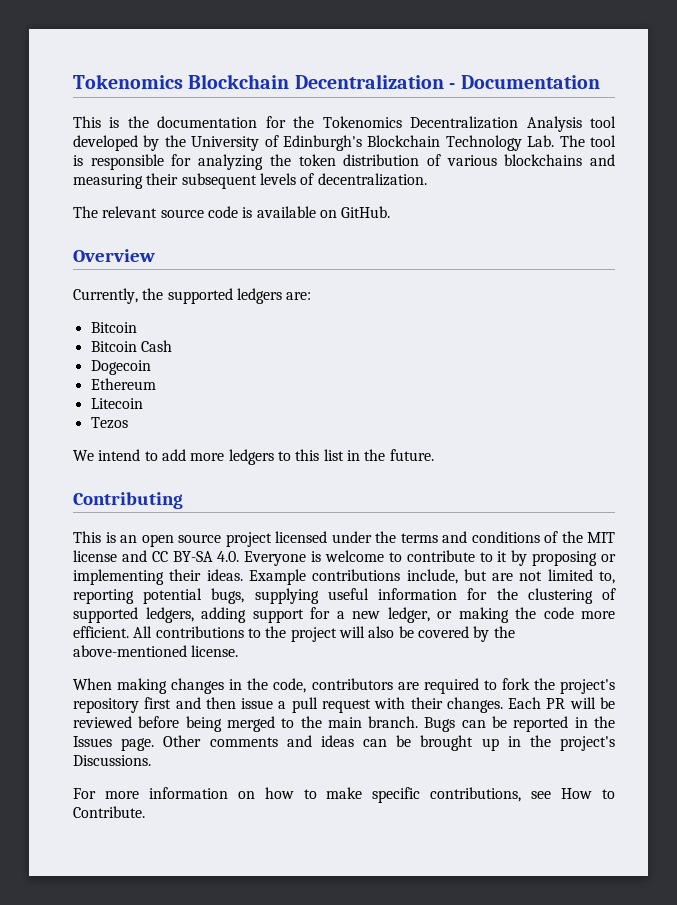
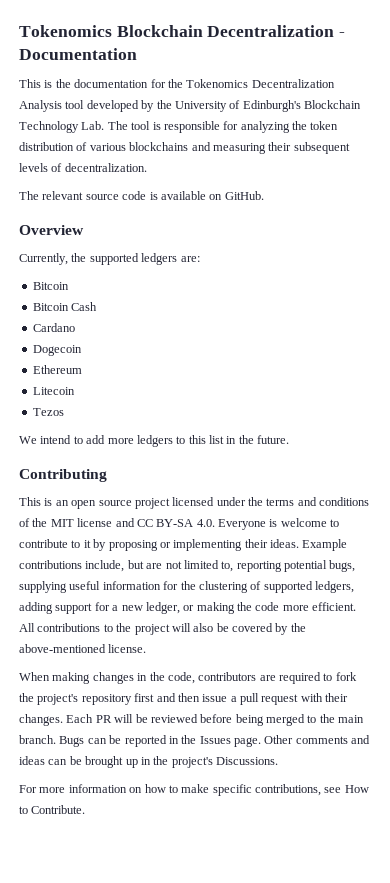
+ Cardano

